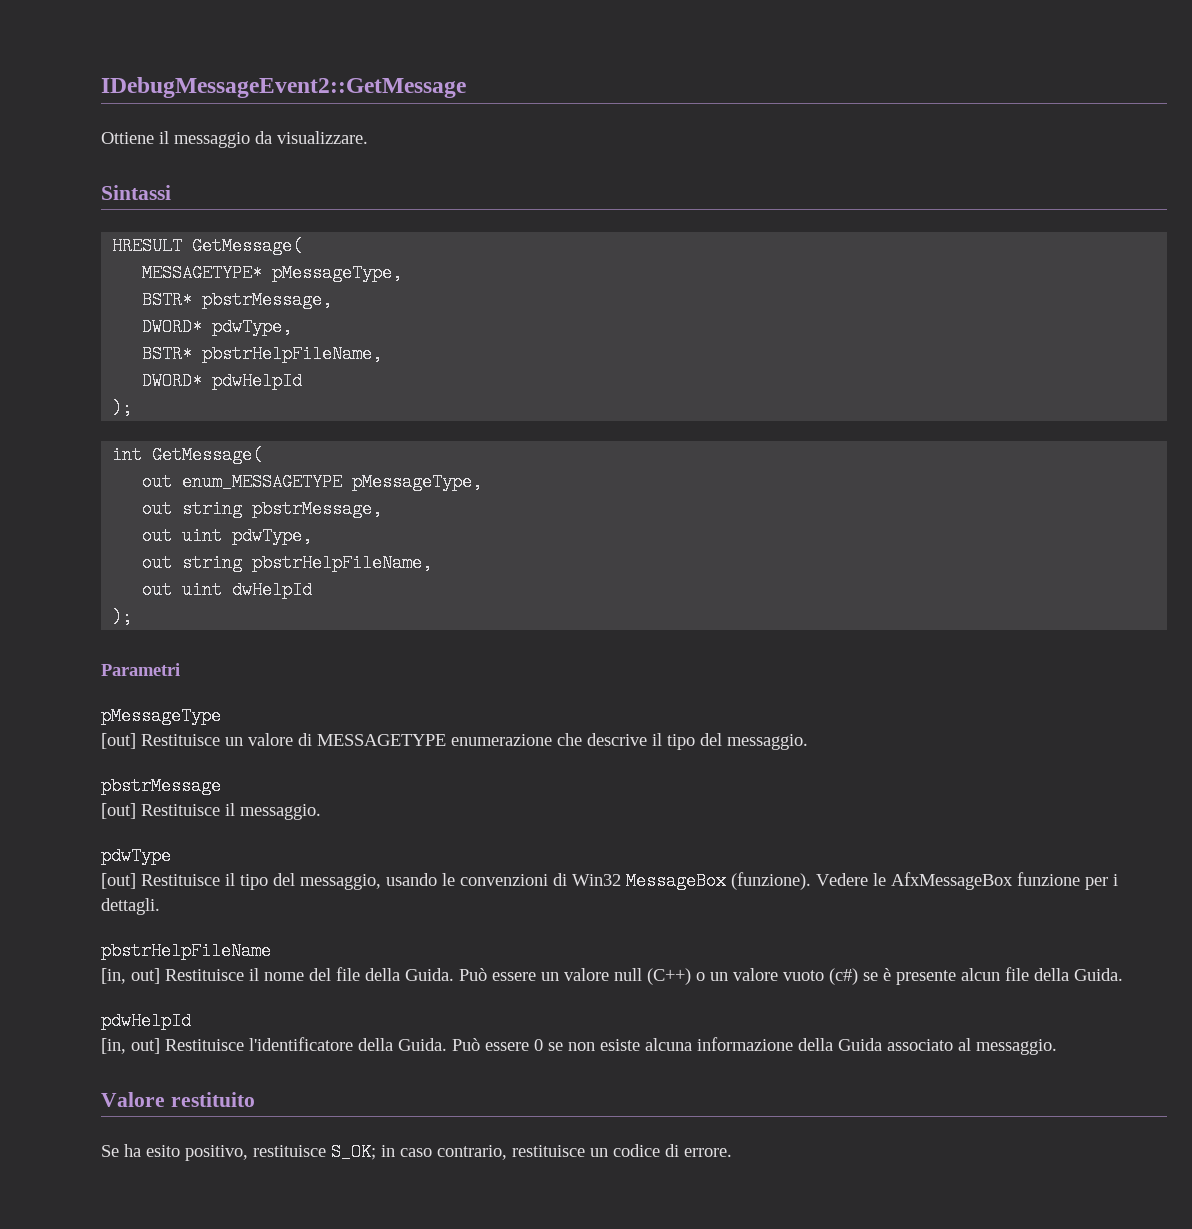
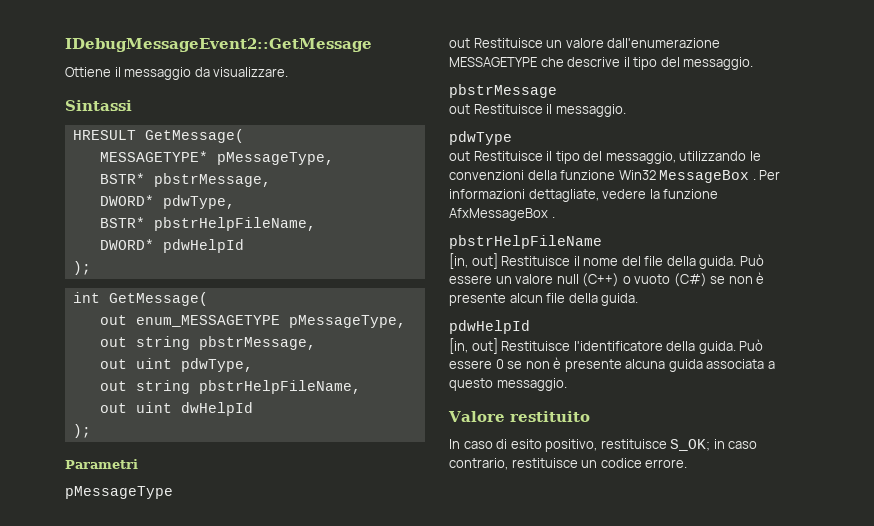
- [out] Restituisce un valore di MESSAGETYPE enumerazione che descrive il tipo del messaggio.
+ out Restituisce un valore dall'enumerazione MESSAGETYPE che descrive il tipo del messaggio.
- [out] Restituisce il messaggio.
+ out Restituisce il messaggio.
- [out] Restituisce il tipo del messaggio, usando le convenzioni di Win32 MessageBox (funzione). Vedere le AfxMessageBox funzione per i dettagli.
+ out Restituisce il tipo del messaggio, utilizzando le convenzioni della funzione Win32 MessageBox . Per informazioni dettagliate, vedere la funzione AfxMessageBox .
- [in, out] Restituisce il nome del file della Guida.
+ [in, out] Restituisce il nome del file della guida.
- Può essere un valore null (C++) o un valore vuoto (c#) se è presente alcun file della Guida.
+ Può essere un valore null (C++) o vuoto (C#) se non è presente alcun file della guida.
- [in, out] Restituisce l'identificatore della Guida.
+ [in, out] Restituisce l'identificatore della guida.
- Può essere 0 se non esiste alcuna informazione della Guida associato al messaggio.
+ Può essere 0 se non è presente alcuna guida associata a questo messaggio.
- Se ha esito positivo, restituisce S_OK; in caso contrario, restituisce un codice di errore.
+ In caso di esito positivo, restituisce S_OK; in caso contrario, restituisce un codice errore.

